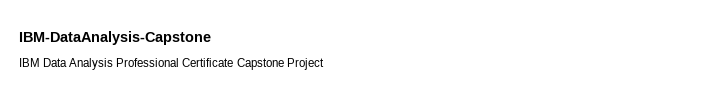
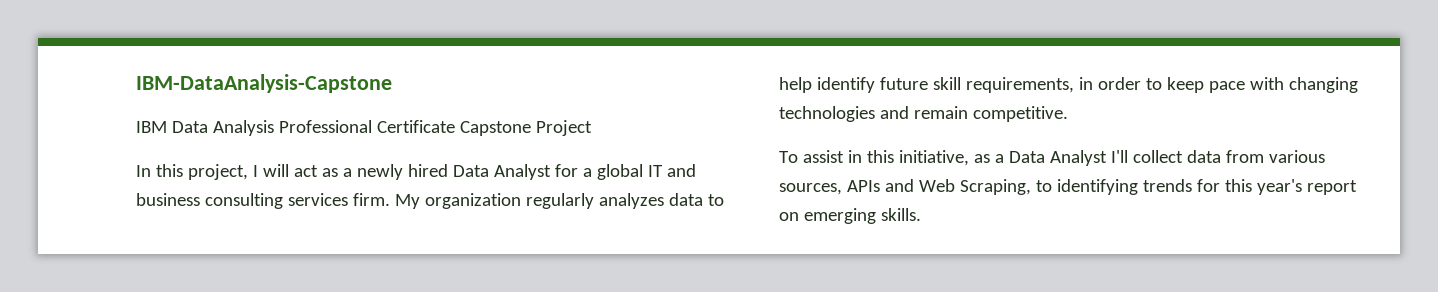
+ In this project, I will act as a newly hired Data Analyst for a global IT and business consulting services firm. My organization regularly analyzes data to help identify future skill requirements, in order to keep pace with changing technologies and remain competitive.
+ To assist in this initiative, as a Data Analyst I'll collect data from various sources, APIs and Web Scraping, to identifying trends for this year's report on emerging skills.

